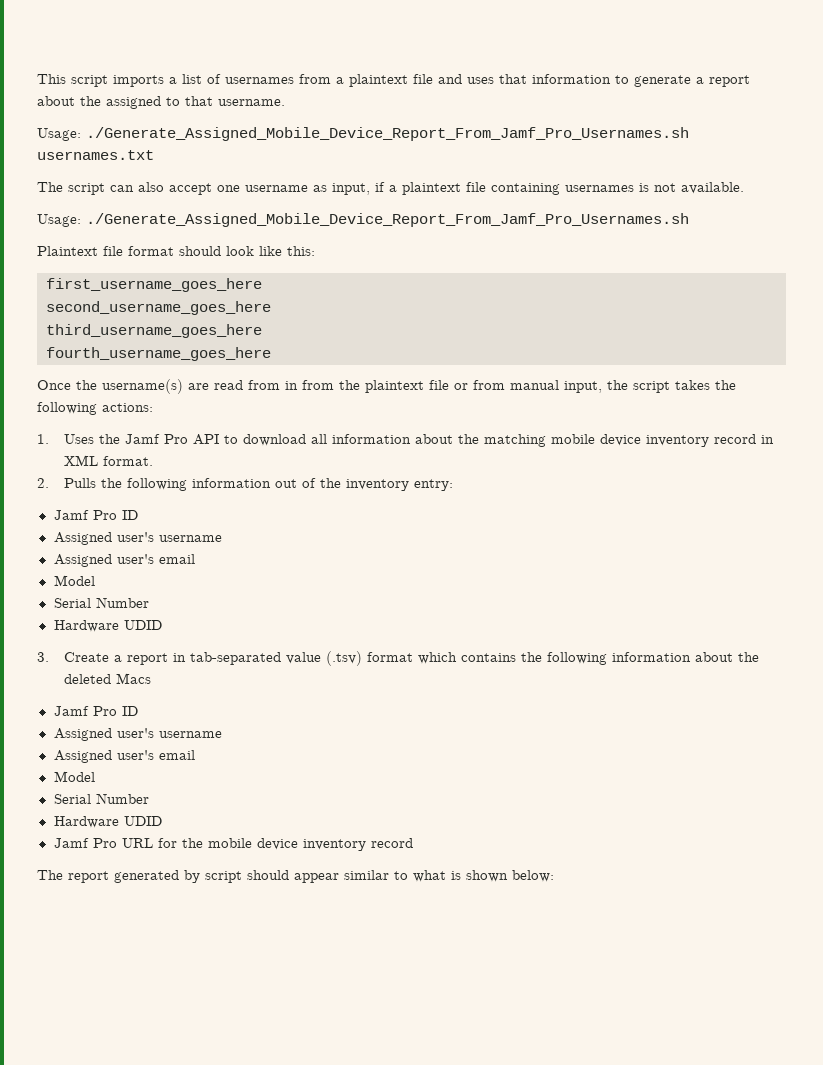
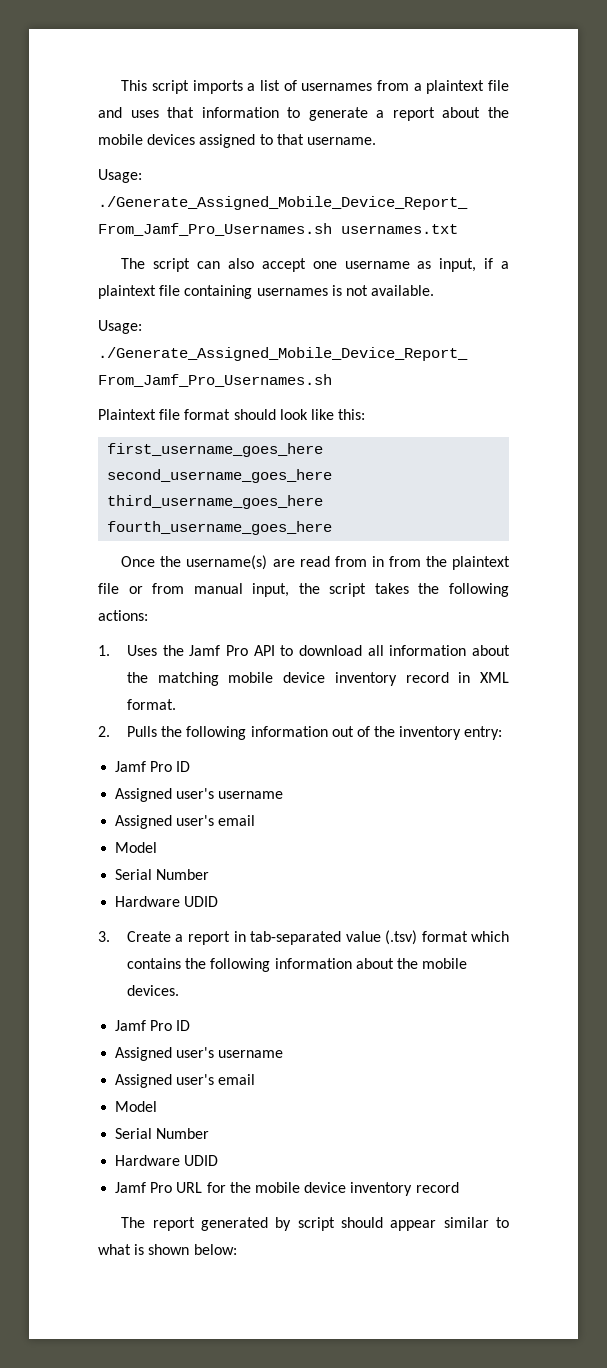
- This script imports a list of usernames from a plaintext file and uses that information to generate a report about the assigned to that username.
+ This script imports a list of usernames from a plaintext file and uses that information to generate a report about the mobile devices assigned to that username.
- 3. Create a report in tab-separated value (.tsv) format which contains the following information about the deleted Macs
+ 3. Create a report in tab-separated value (.tsv) format which contains the following information about the mobile devices.

